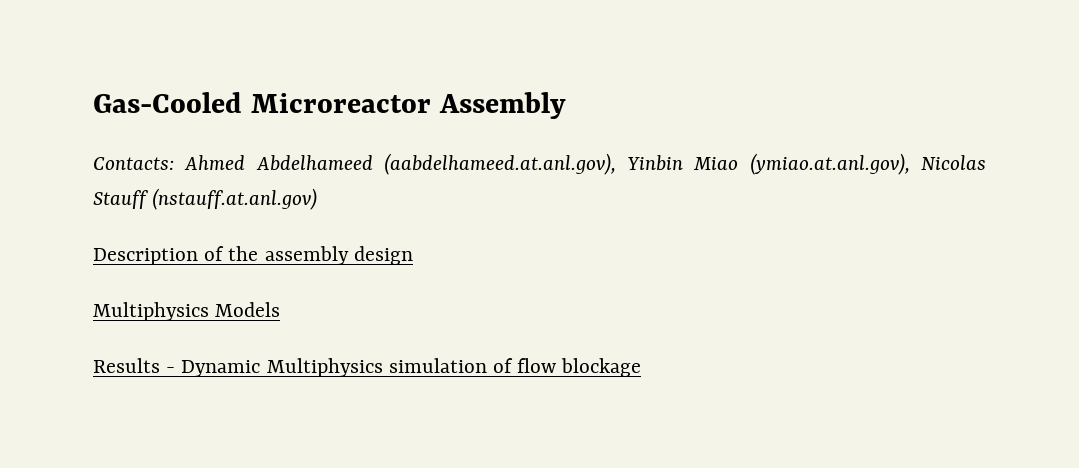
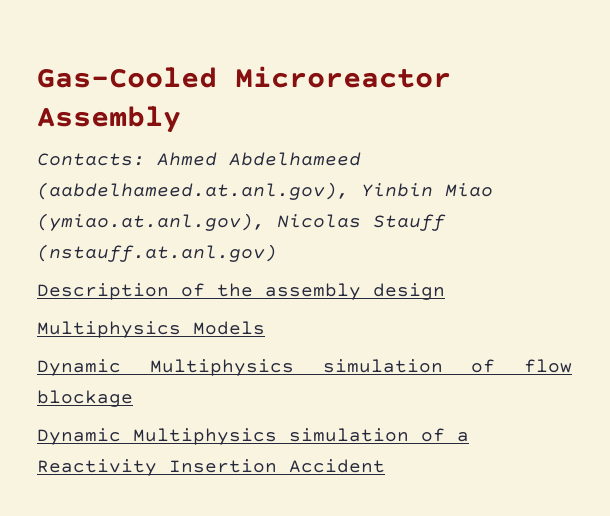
- Results - Dynamic Multiphysics simulation of flow blockage
+ Dynamic Multiphysics simulation of flow blockage
+ Dynamic Multiphysics simulation of a Reactivity Insertion Accident

